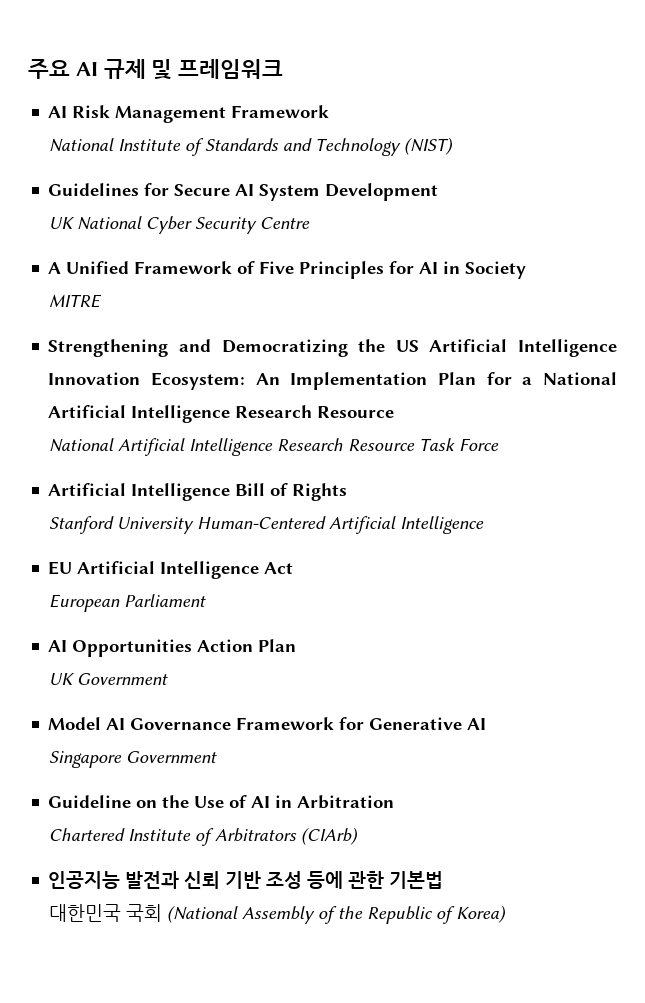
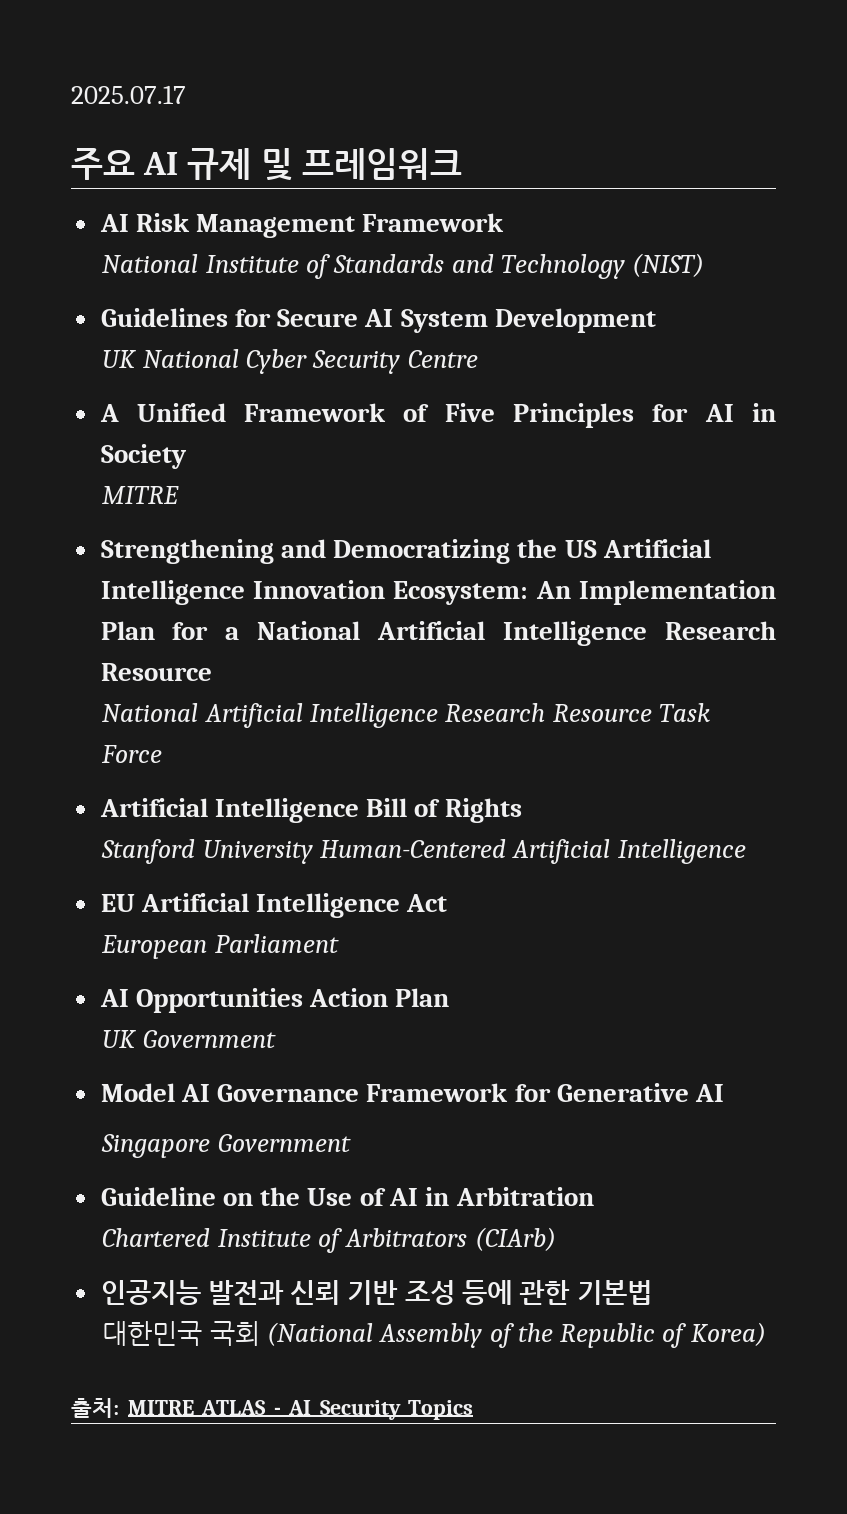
+ 2025.07.17
+ 출처: MITRE ATLAS - AI Security Topics

